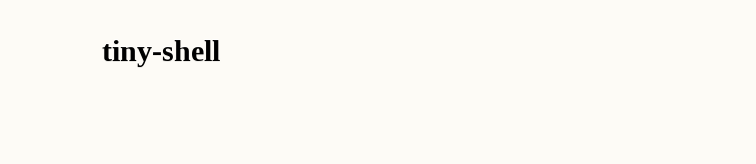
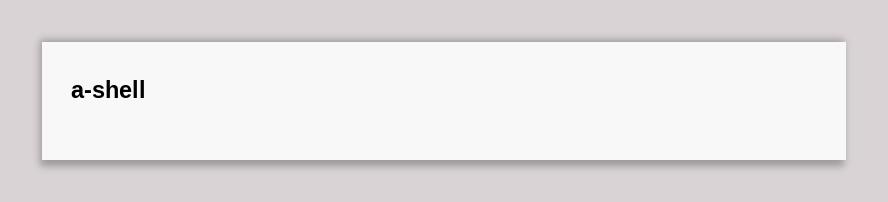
- tiny-shell
+ a-shell

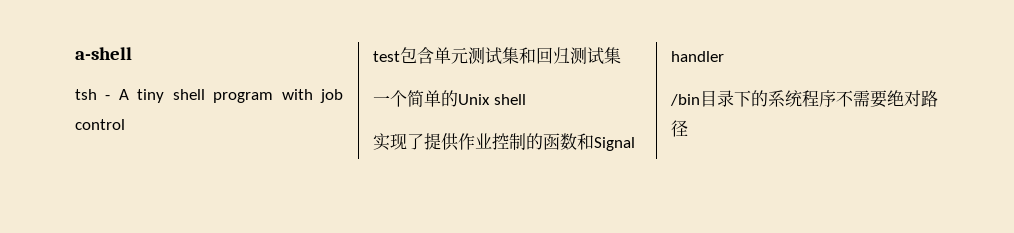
+ tsh - A tiny shell program with job control
+ test包含单元测试集和回归测试集
+ 一个简单的Unix shell
+ 实现了提供作业控制的函数和Signal handler
+ /bin目录下的系统程序不需要绝对路径

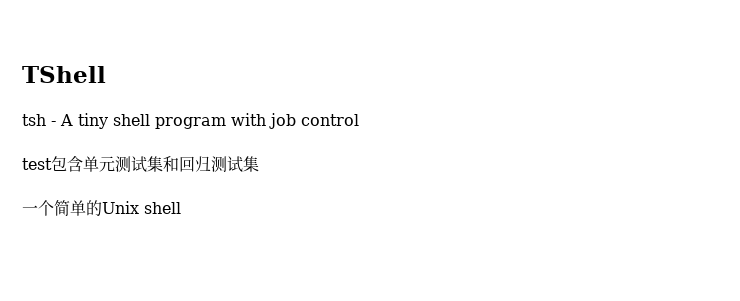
- a-shell
+ TShell
- 实现了提供作业控制的函数和Signal handler
- /bin目录下的系统程序不需要绝对路径

